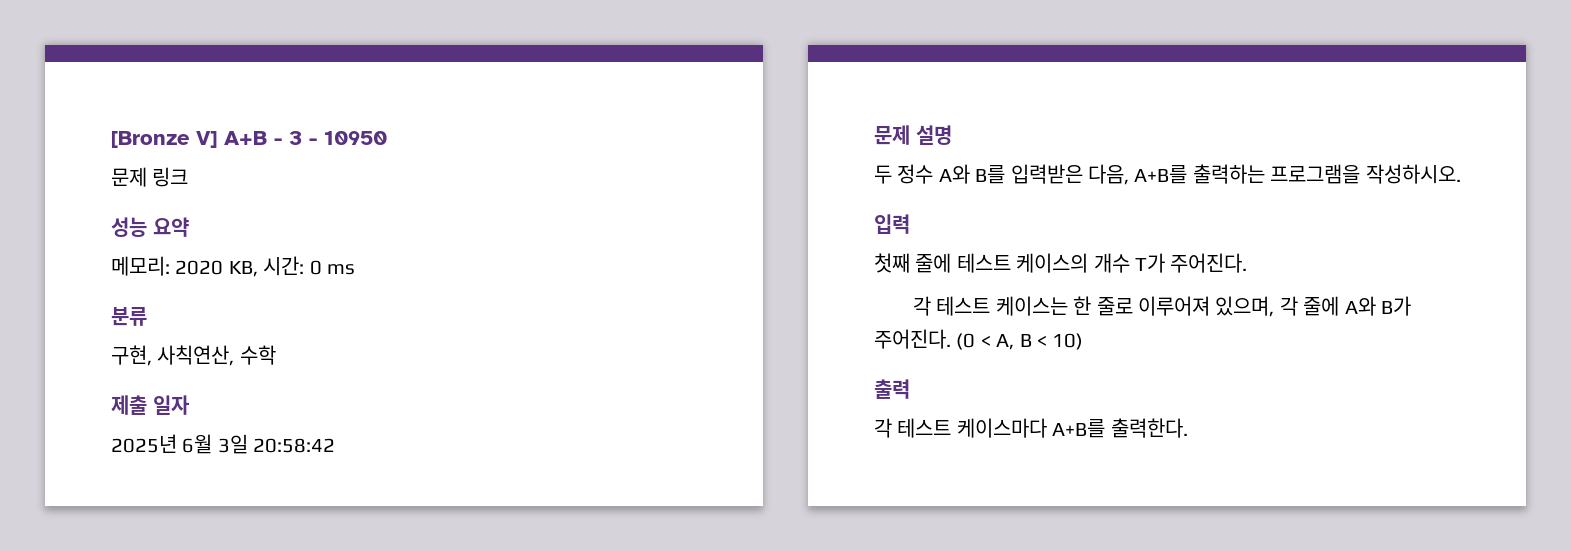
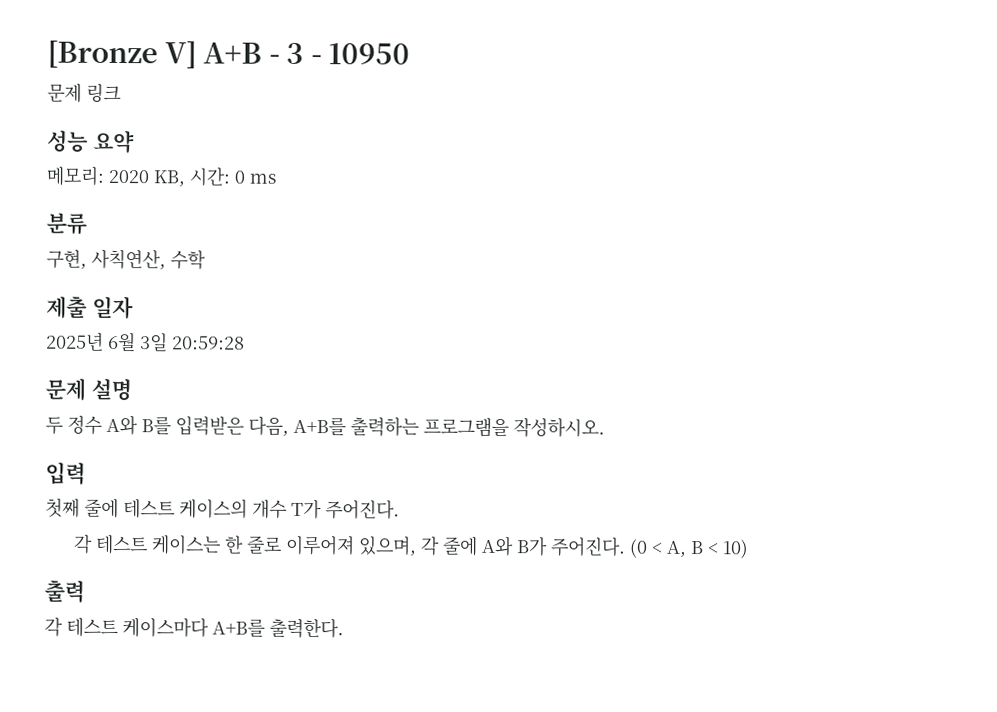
- 2025년 6월 3일 20:58:42
+ 2025년 6월 3일 20:59:28

